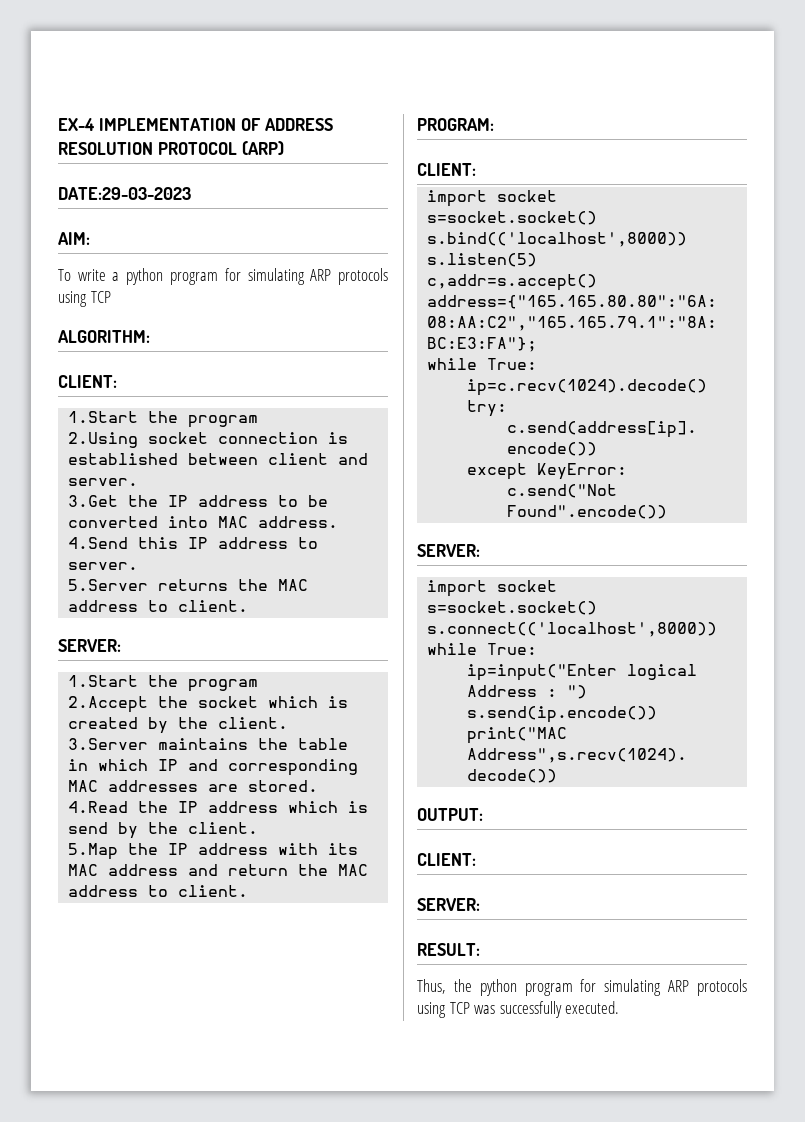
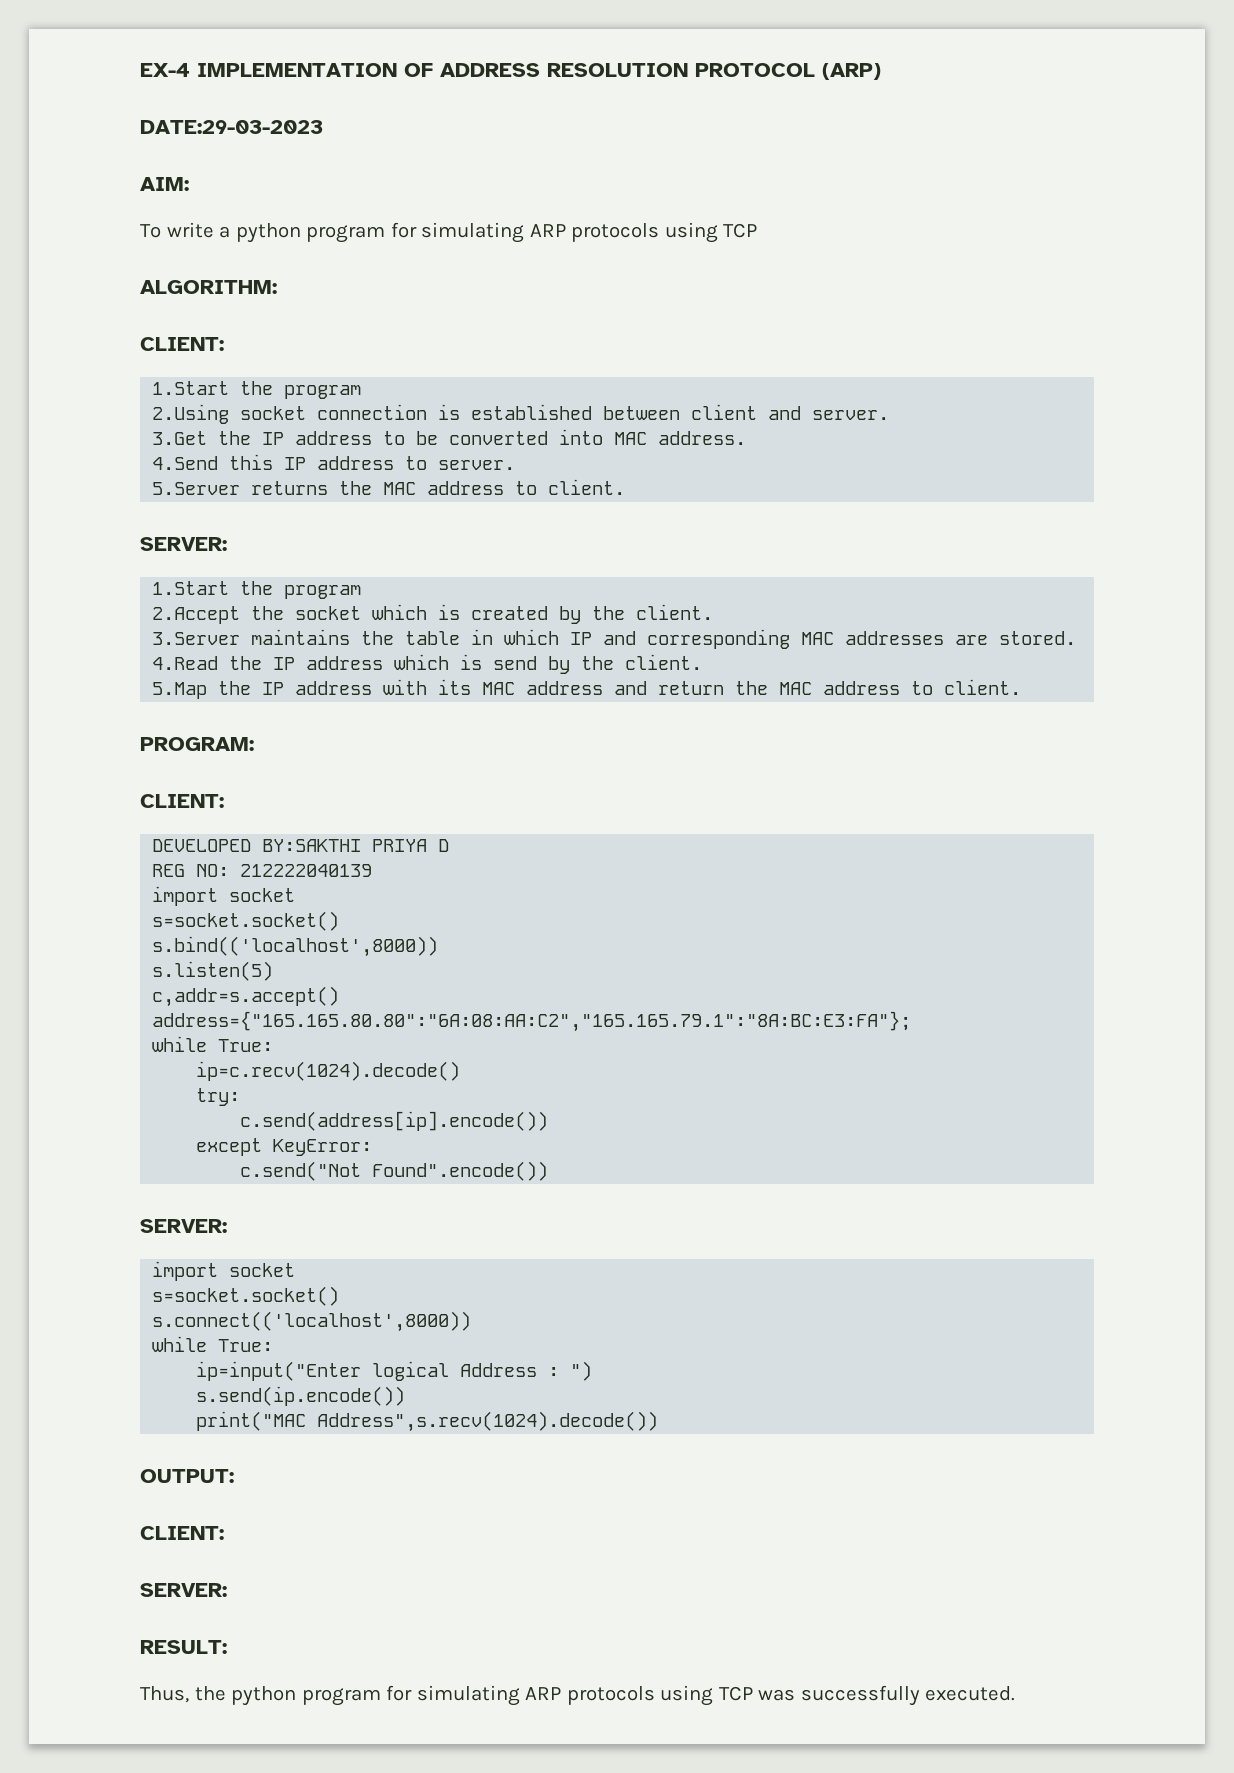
+ DEVELOPED BY:SAKTHI PRIYA D
+ REG NO: 212222040139

